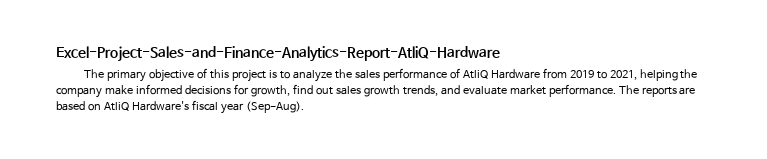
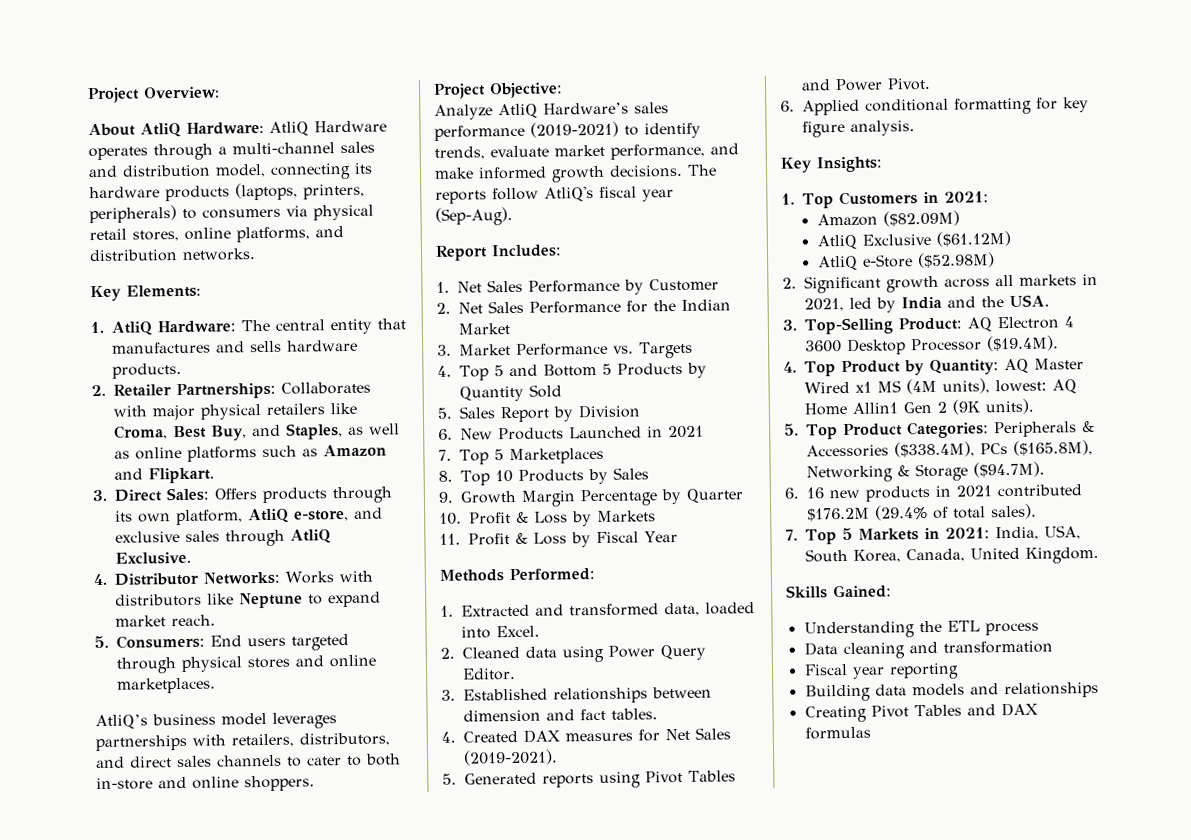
- Excel-Project-Sales-and-Finance-Analytics-Report-AtliQ-Hardware
- The primary objective of this project is to analyze the sales performance of AtliQ Hardware from 2019 to 2021, helping the company make informed decisions for growth, find out sales growth trends, and evaluate market performance. The reports are based on AtliQ Hardware's fiscal year (Sep-Aug).
+ Project Overview:
+ About AtliQ Hardware: AtliQ Hardware operates through a multi-channel sales and distribution model, connecting its hardware products (laptops, printers, peripherals) to consumers via physical retail stores, online platforms, and distribution networks.
+ Key Elements:
+ 1. AtliQ Hardware: The central entity that manufactures and sells hardware products.
+ 2. Retailer Partnerships: Collaborates with major physical retailers like Croma, Best Buy, and Staples, as well as online platforms such as Amazon and Flipkart.
+ 3. Direct Sales: Offers products through its own platform, AtliQ e-store, and exclusive sales through AtliQ Exclusive.
+ 4. Distributor Networks: Works with distributors like Neptune to expand market reach.
+ 5. Consumers: End users targeted through physical stores and online marketplaces.
+ AtliQ’s business model leverages partnerships with retailers, distributors, and direct sales channels to cater to both in-store and online shoppers.
+ Project Objective:
+ Analyze AtliQ Hardware’s sales performance (2019-2021) to identify trends, evaluate market performance, and make informed growth decisions. The reports follow AtliQ's fiscal year (Sep-Aug).
+ Report Includes:
+ 1. Net Sales Performance by Customer
+ 2. Net Sales Performance for the Indian Market
+ 3. Market Performance vs. Targets
+ 4. Top 5 and Bottom 5 Products by Quantity Sold
+ 5. Sales Report by Division
+ 6. New Products Launched in 2021
+ 7. Top 5 Marketplaces
+ 8. Top 10 Products by Sales
+ 9. Growth Margin Percentage by Quarter
+ 10. Profit & Loss by Markets
+ 11. Profit & Loss by Fiscal Year
+ Methods Performed:
+ 1. Extracted and transformed data, loaded into Excel.
+ 2. Cleaned data using Power Query Editor.
+ 3. Established relationships between dimension and fact tables.
+ 4. Created DAX measures for Net Sales (2019-2021).
+ 5. Generated reports using Pivot Tables and Power Pivot.
+ 6. Applied conditional formatting for key figure analysis.
+ Key Insights:
+ 1. Top Customers in 2021:
+ Amazon ($82.09M)
+ AtliQ Exclusive ($61.12M)
+ AtliQ e-Store ($52.98M)
+ 2. Significant growth across all markets in 2021, led by India and the USA.
+ 3. Top-Selling Product: AQ Electron 4 3600 Desktop Processor ($19.4M).
+ 4. Top Product by Quantity: AQ Master Wired x1 MS (4M units), lowest: AQ Home Allin1 Gen 2 (9K units).
+ 5. Top Product Categories: Peripherals & Accessories ($338.4M), PCs ($165.8M), Networking & Storage ($94.7M).
+ 6. 16 new products in 2021 contributed $176.2M (29.4% of total sales).
+ 7. Top 5 Markets in 2021: India, USA, South Korea, Canada, United Kingdom.
+ Skills Gained:
+ Understanding the ETL process
+ Data cleaning and transformation
+ Fiscal year reporting
+ Building data models and relationships
+ Creating Pivot Tables and DAX formulas

